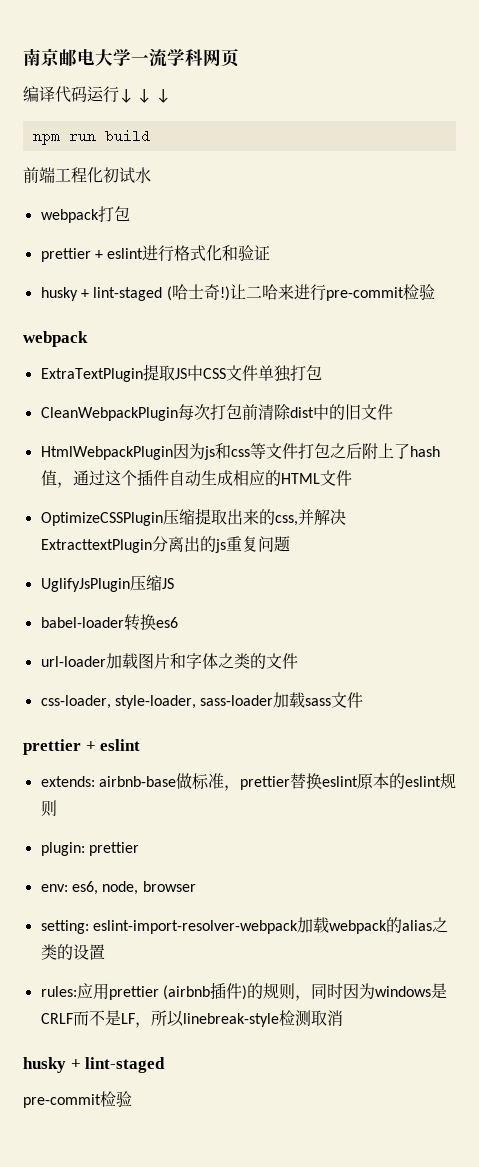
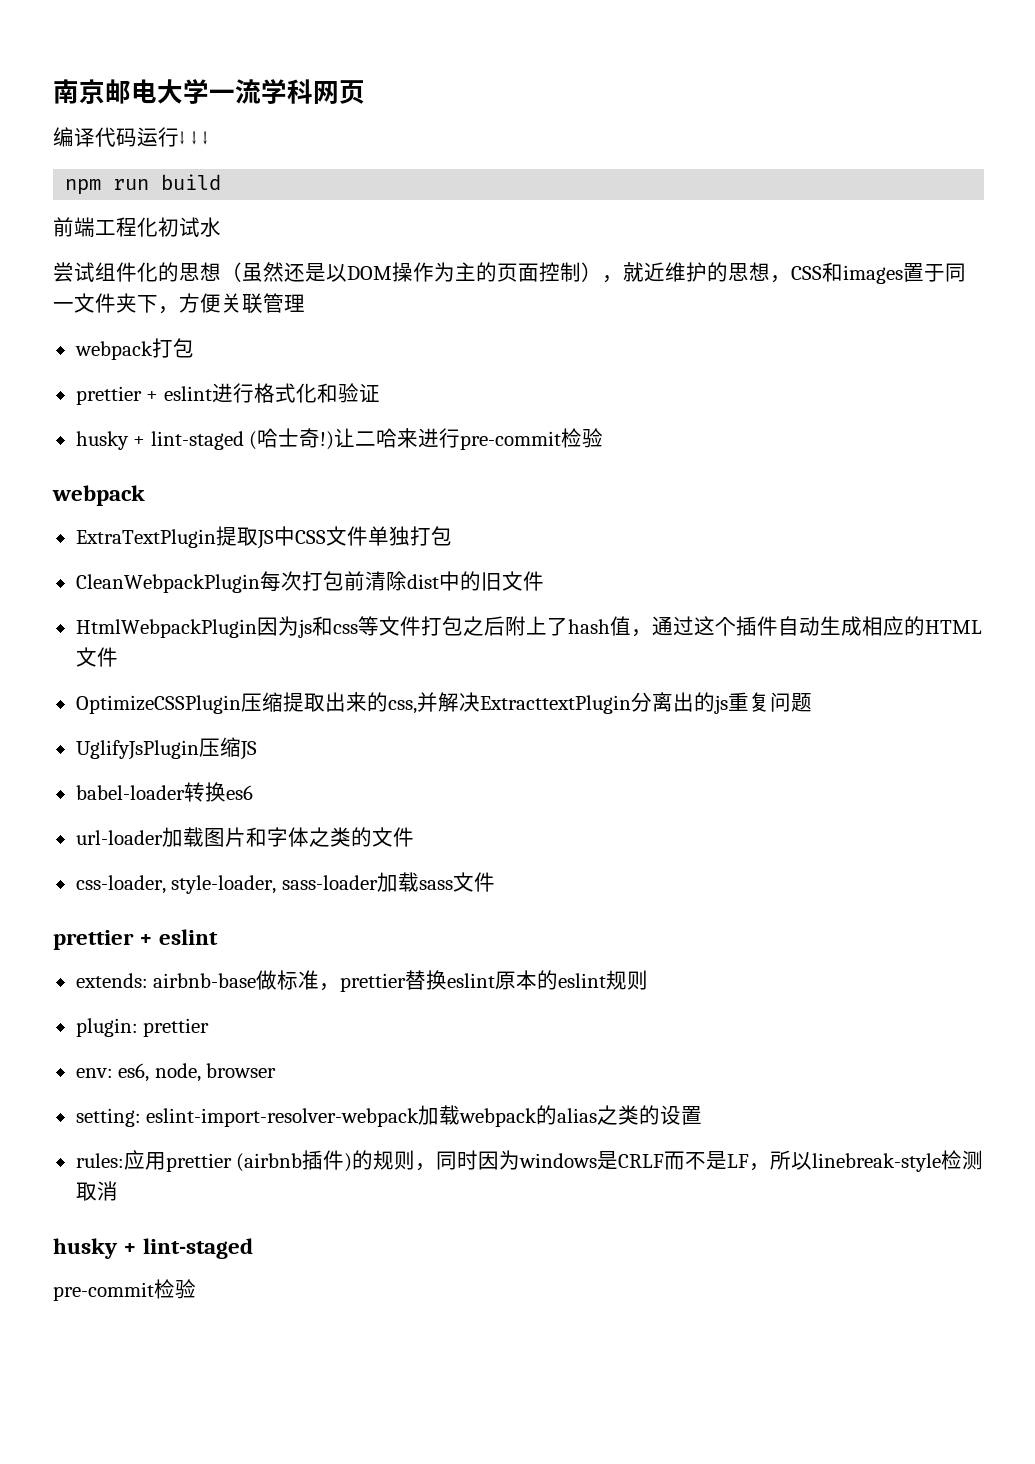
+ 尝试组件化的思想（虽然还是以DOM操作为主的页面控制），就近维护的思想，CSS和images置于同一文件夹下，方便关联管理

